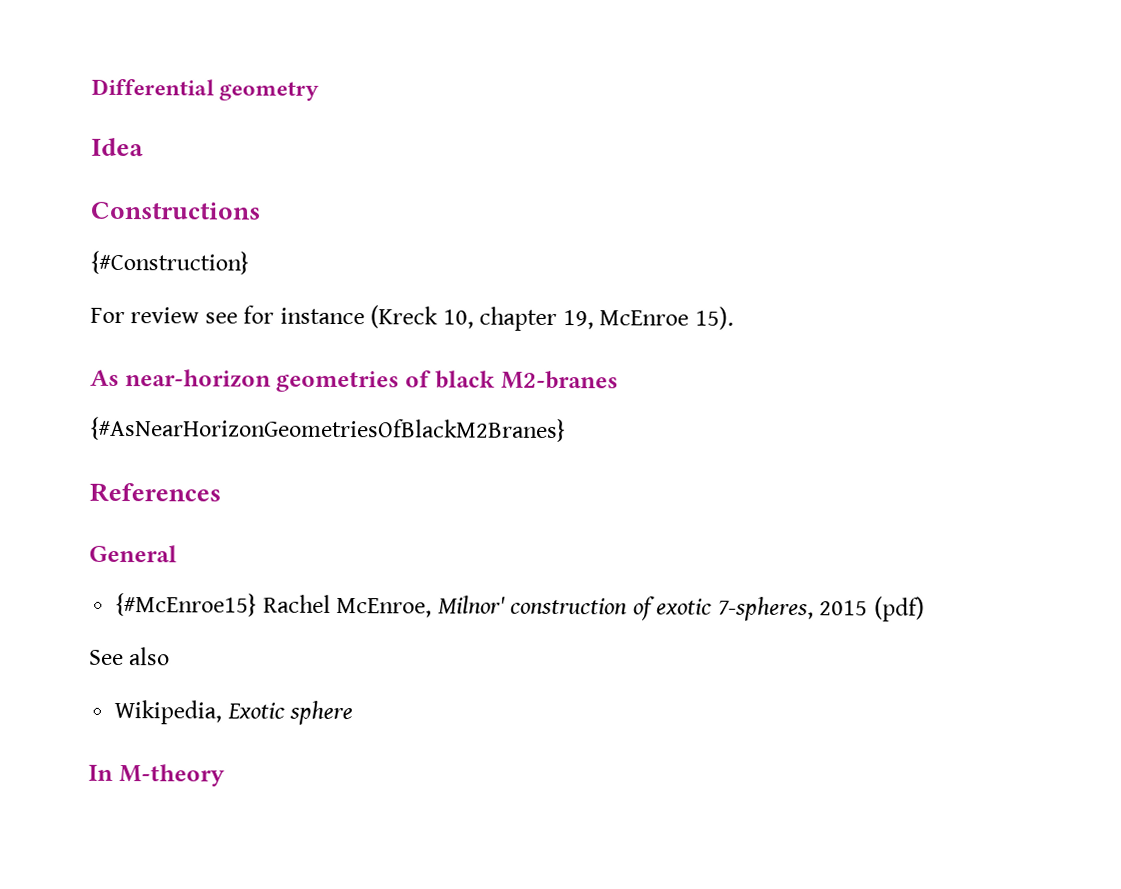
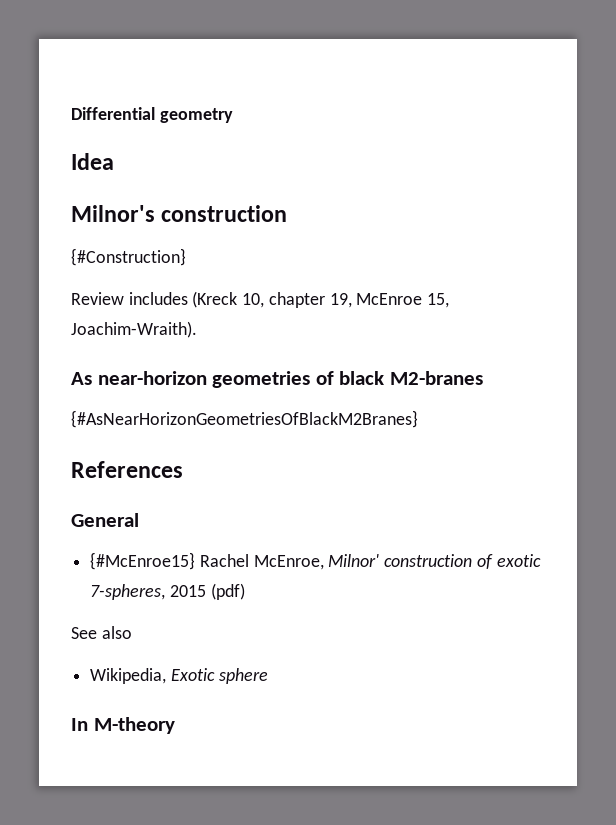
- Constructions
+ Milnor's construction
- For review see for instance (Kreck 10, chapter 19, McEnroe 15).
+ Review includes (Kreck 10, chapter 19, McEnroe 15, Joachim-Wraith).

